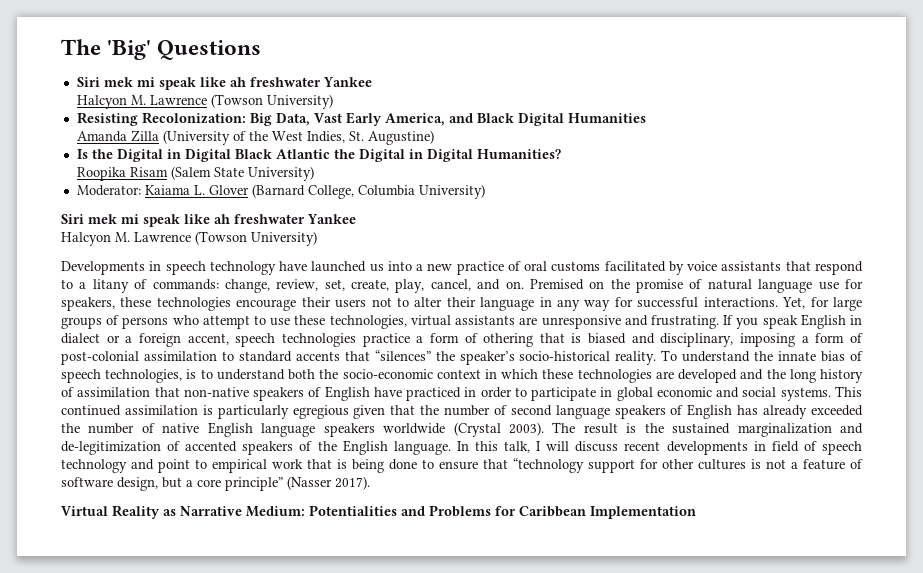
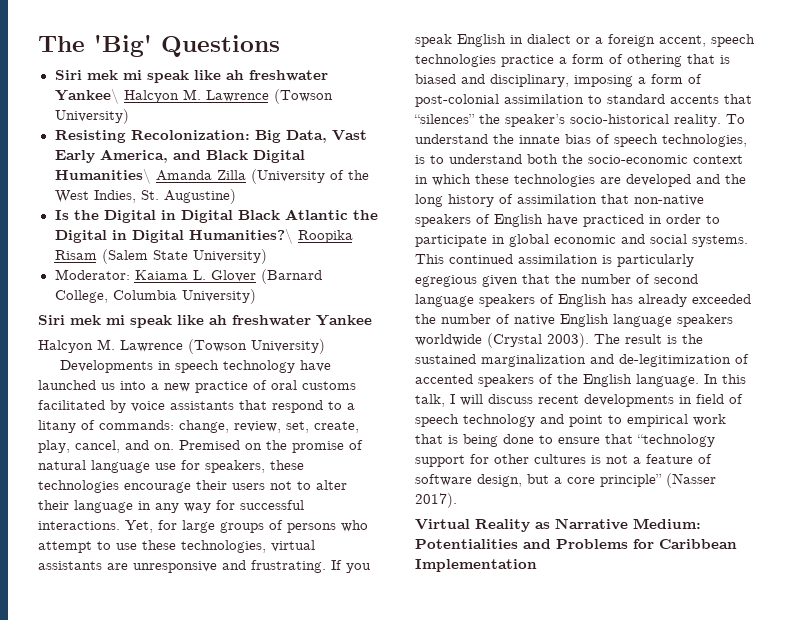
  The 'Big' Questions
- Siri mek mi speak like ah freshwater Yankee
- Halcyon M. Lawrence (Towson University)
+ Siri mek mi speak like ah freshwater Yankee\ Halcyon M. Lawrence (Towson University)
- Resisting Recolonization: Big Data, Vast Early America, and Black Digital Humanities
- Amanda Zilla (University of the West Indies, St. Augustine)
+ Resisting Recolonization: Big Data, Vast Early America, and Black Digital Humanities\ Amanda Zilla (University of the West Indies, St. Augustine)
- Is the Digital in Digital Black Atlantic the Digital in Digital Humanities?
- Roopika Risam (Salem State University)
+ Is the Digital in Digital Black Atlantic the Digital in Digital Humanities?\ Roopika Risam (Salem State University)

